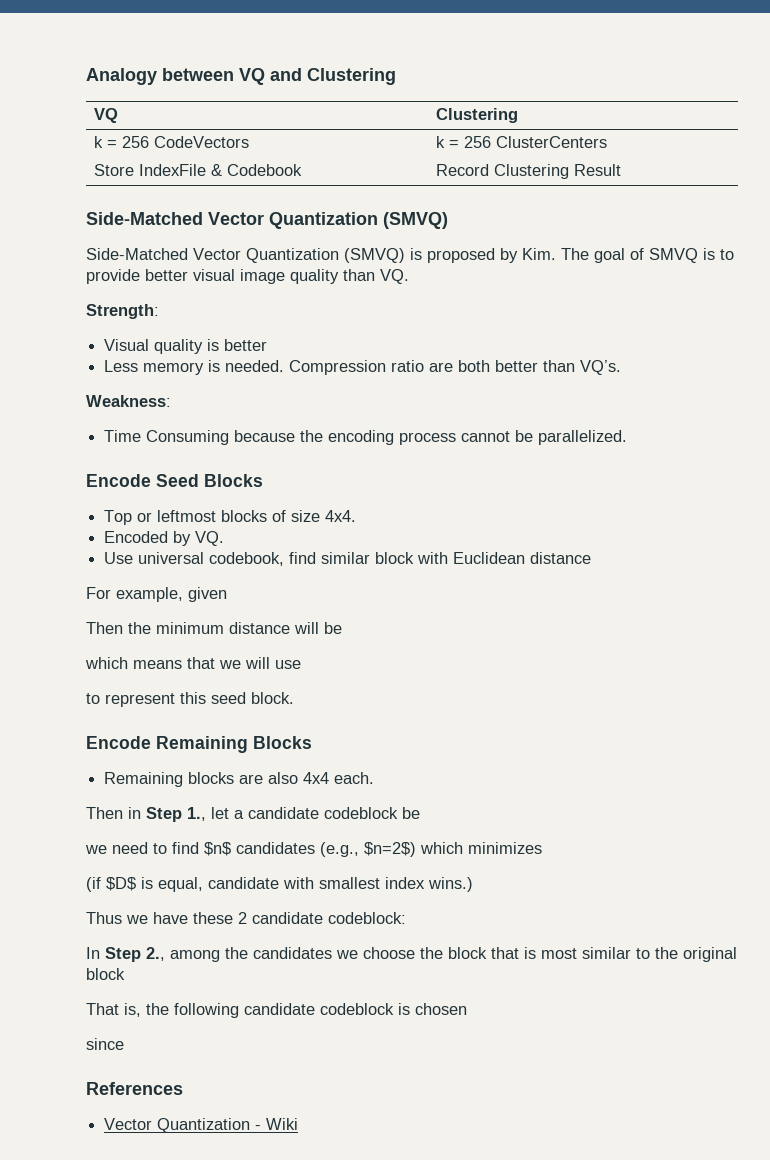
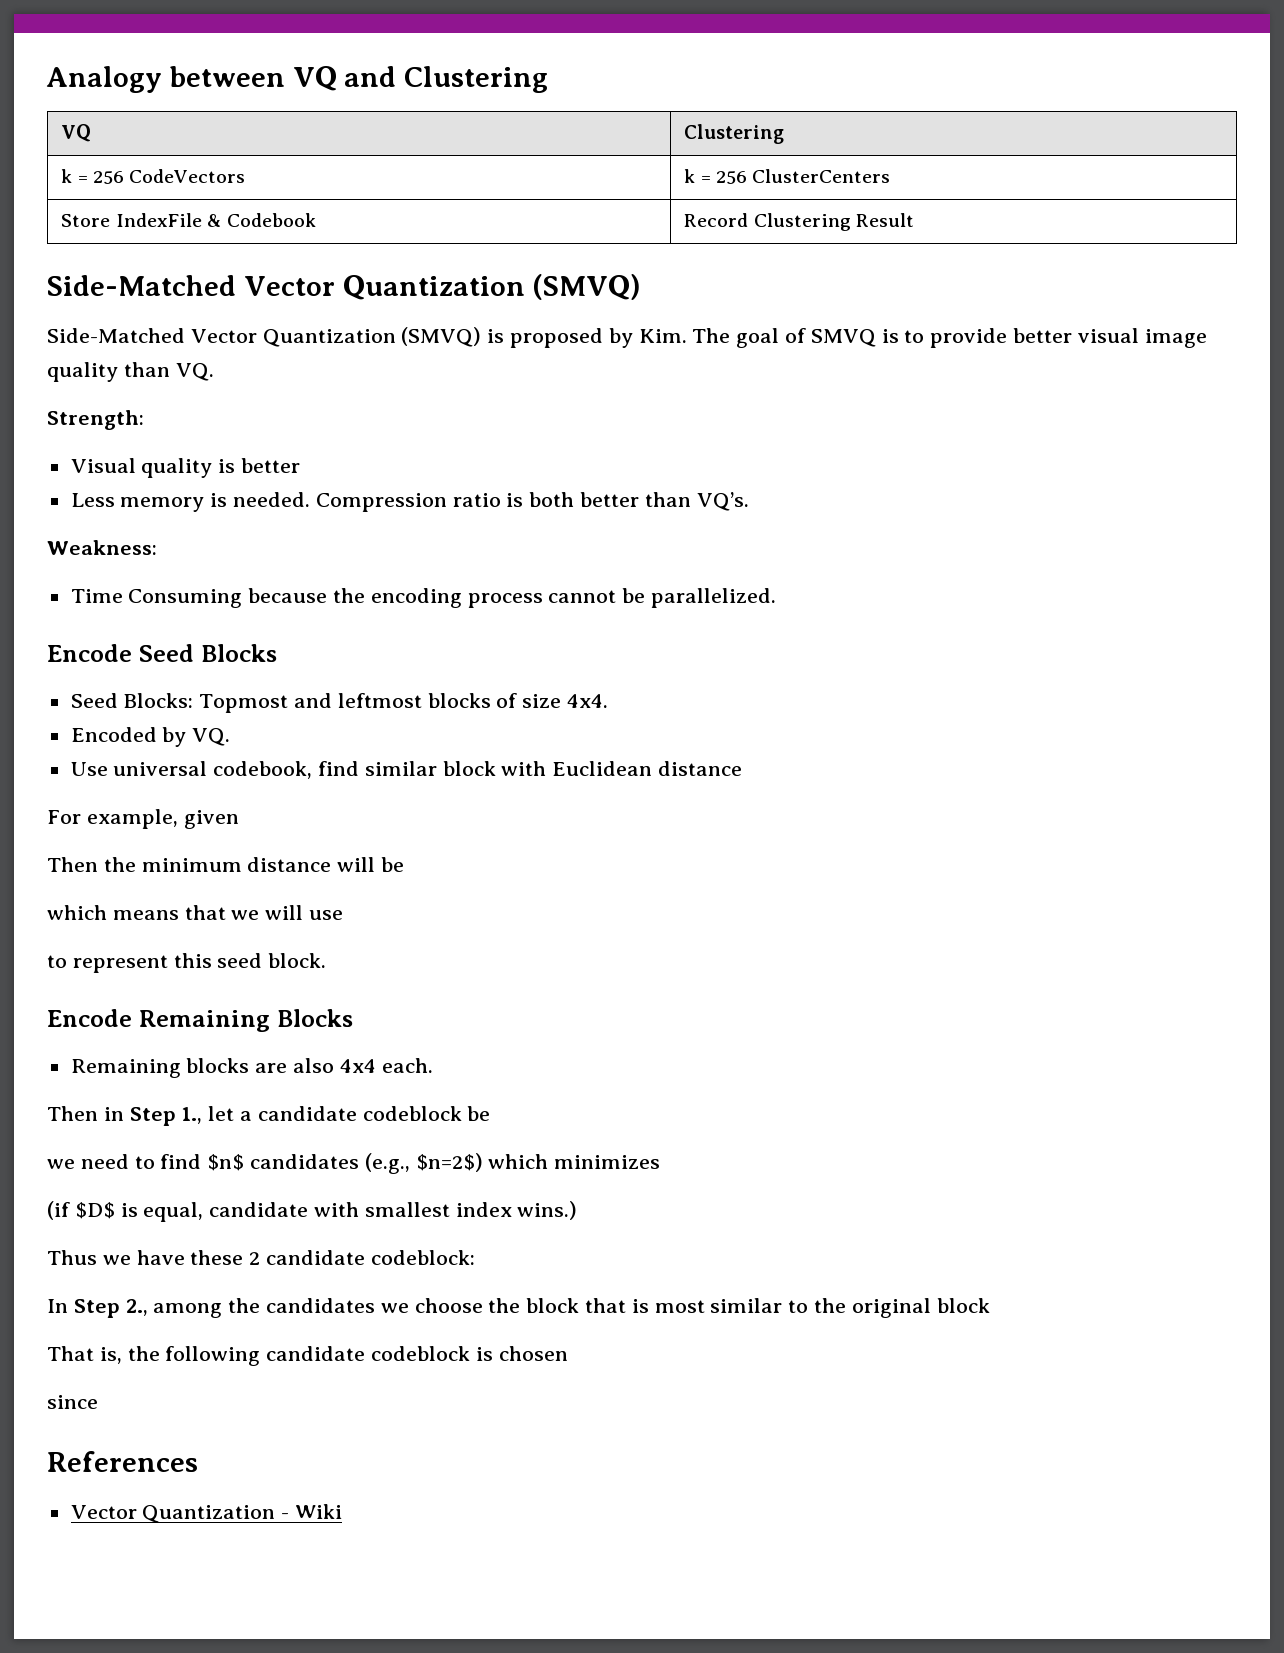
- Compression ratio are both better than VQ’s.
+ Compression ratio is both better than VQ’s.
- Top or leftmost blocks of size 4x4.
+ Seed Blocks: Topmost and leftmost blocks of size 4x4.

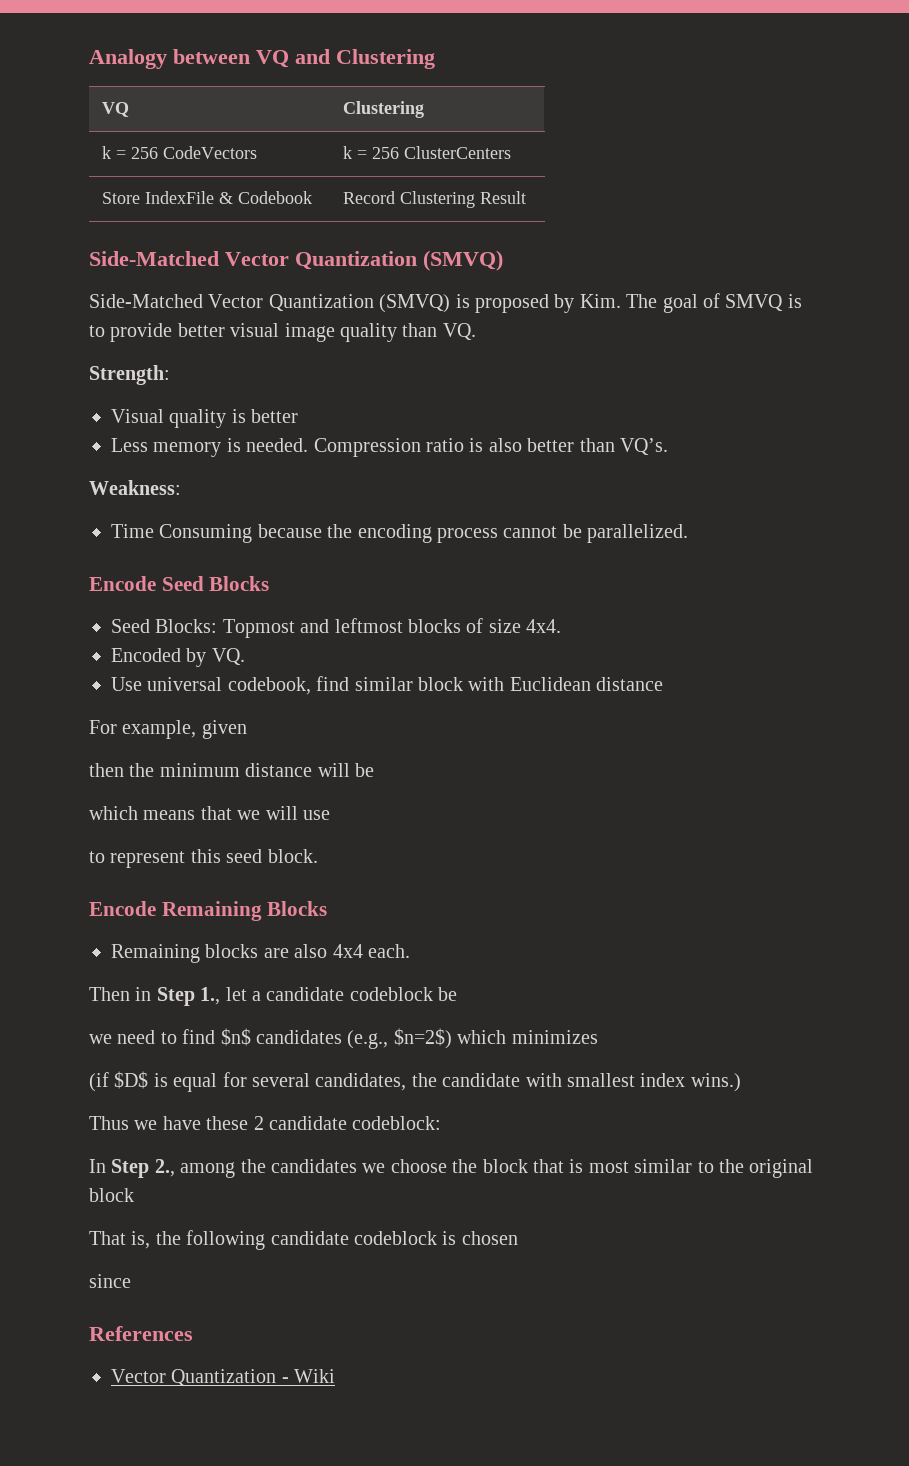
- Compression ratio is both better than VQ’s.
+ Compression ratio is also better than VQ’s.
- Then the minimum distance will be
+ then the minimum distance will be
- (if $D$ is equal, candidate with smallest index wins.)
+ (if $D$ is equal for several candidates, the candidate with smallest index wins.)

